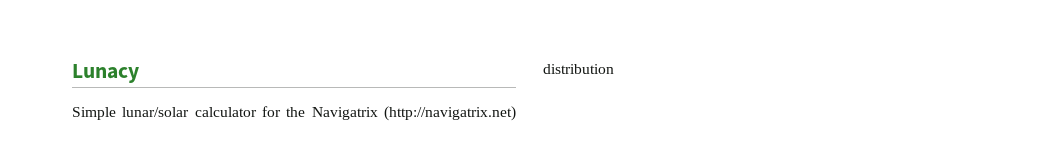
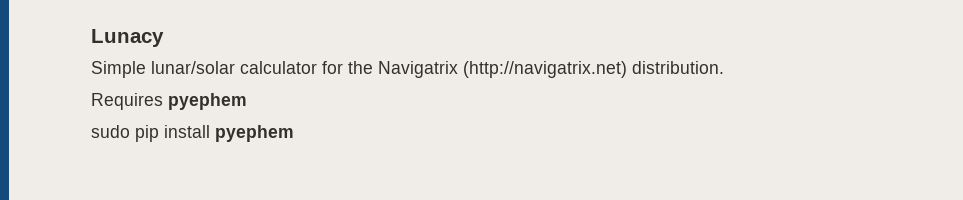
- Simple lunar/solar calculator for the Navigatrix (http://navigatrix.net) distribution
+ Simple lunar/solar calculator for the Navigatrix (http://navigatrix.net) distribution.
+ Requires pyephem
+ sudo pip install pyephem

